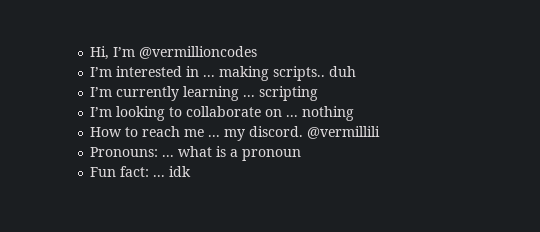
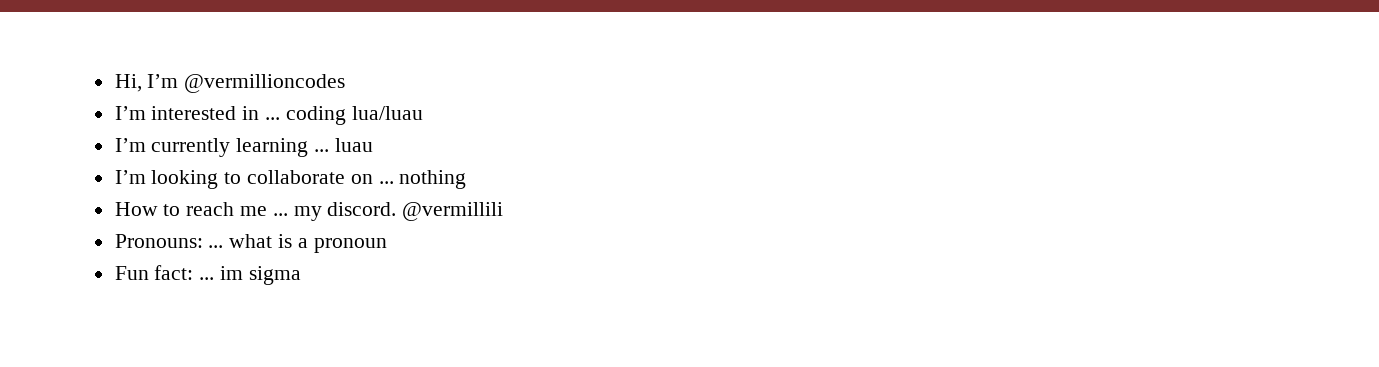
- I’m interested in ... making scripts.. duh
+ I’m interested in ... coding lua/luau
- I’m currently learning ... scripting
+ I’m currently learning ... luau
- Fun fact: ... idk
+ Fun fact: ... im sigma

